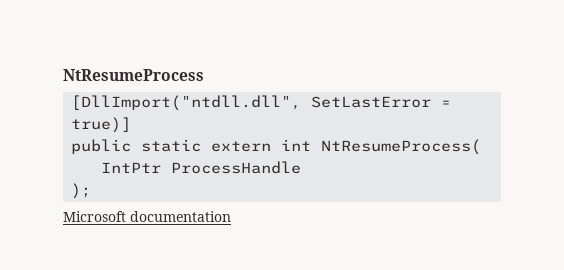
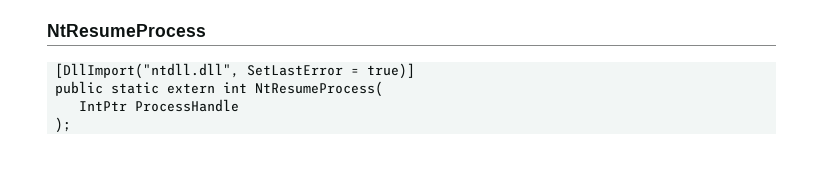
- Microsoft documentation

